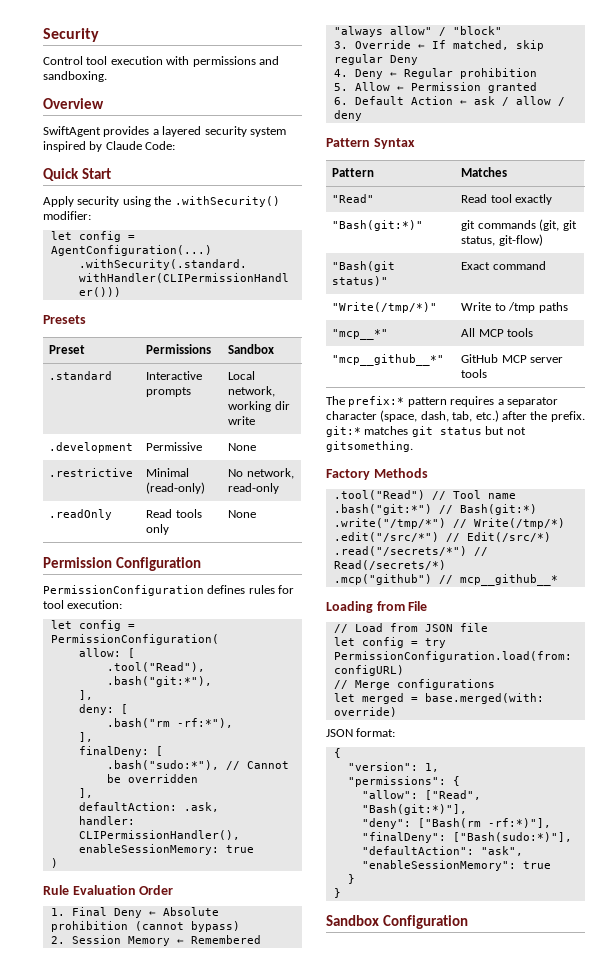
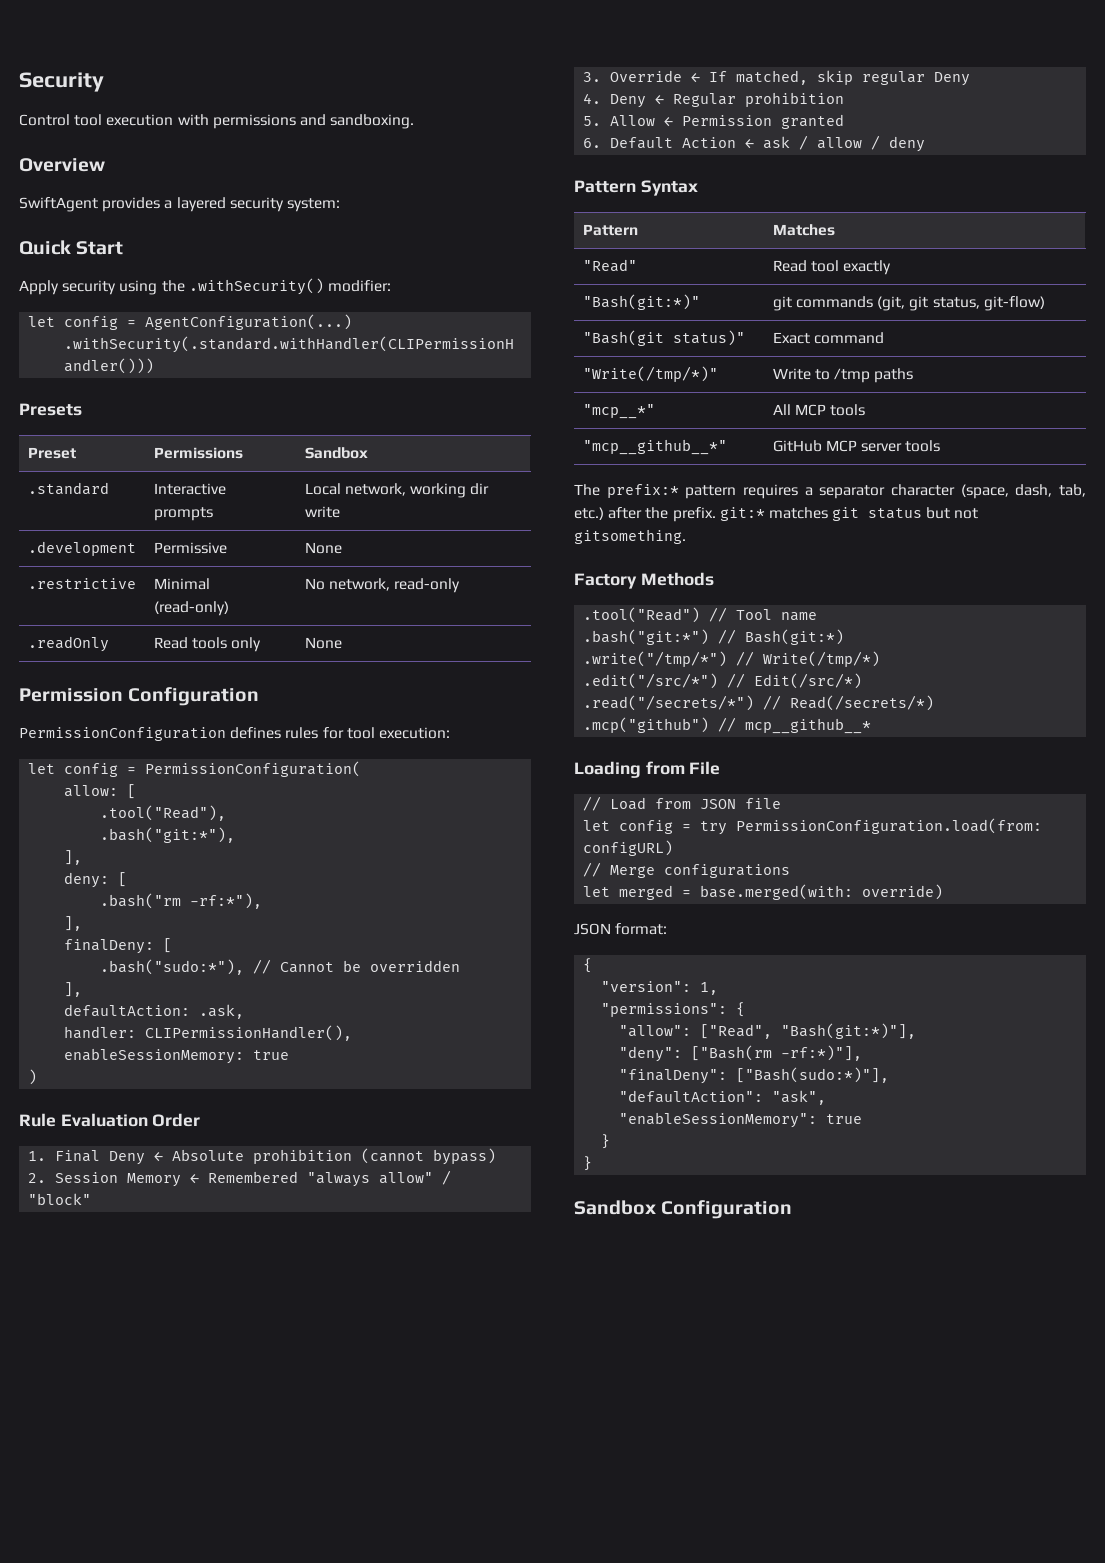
- SwiftAgent provides a layered security system inspired by Claude Code:
+ SwiftAgent provides a layered security system:

